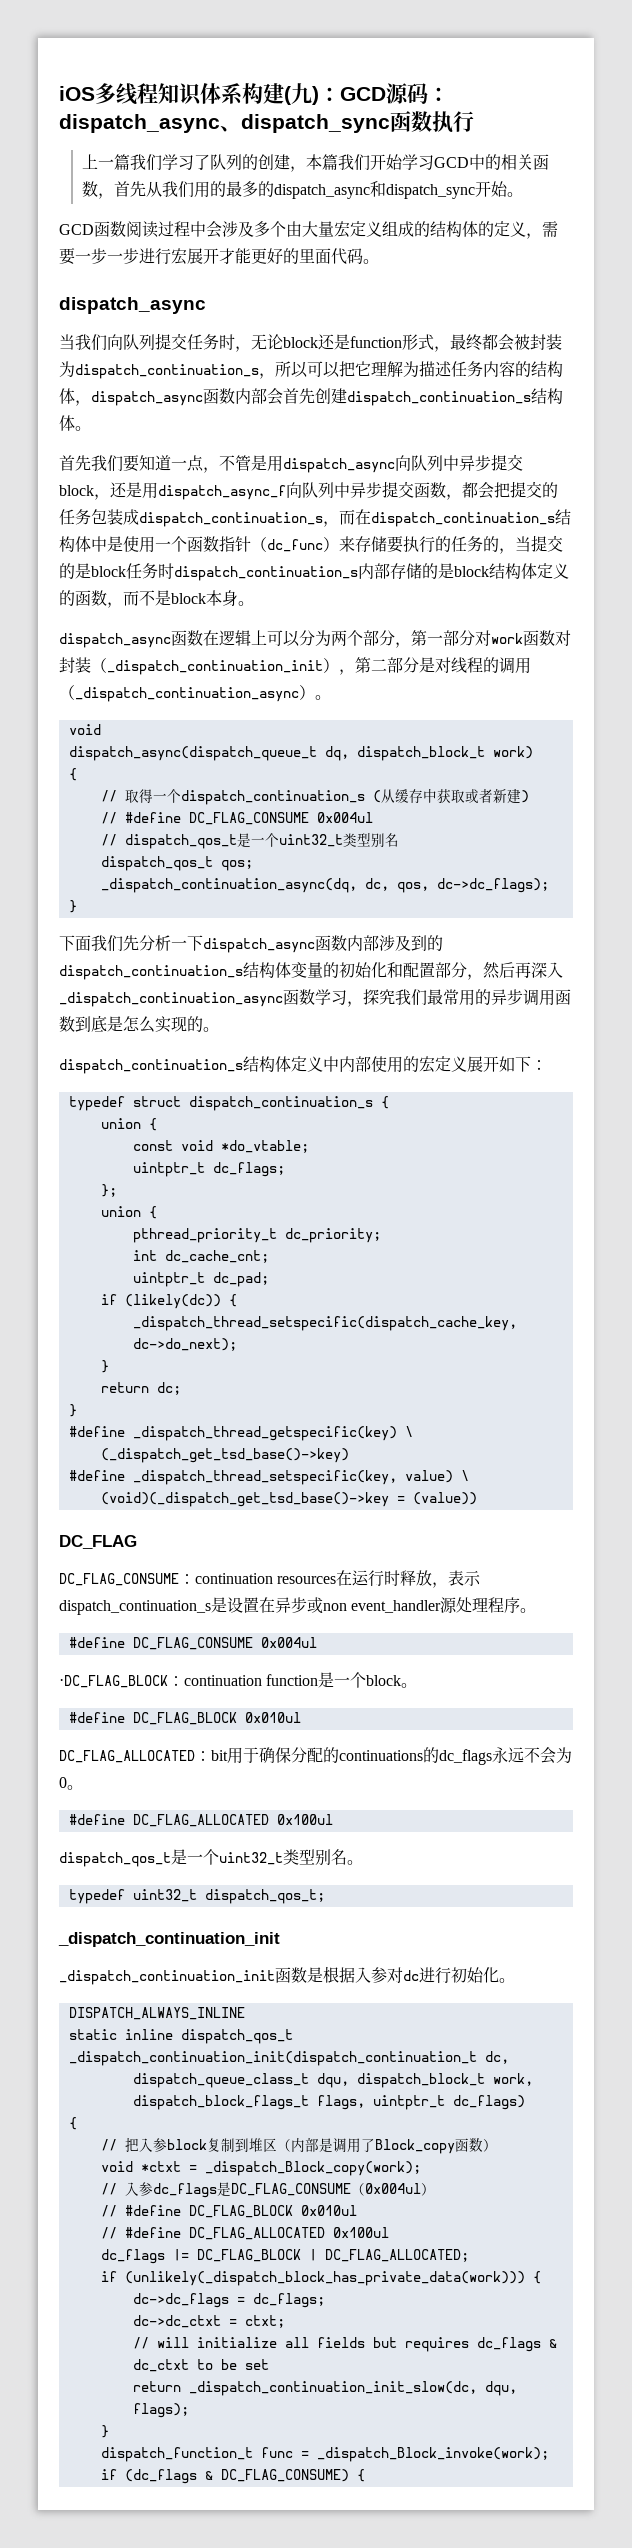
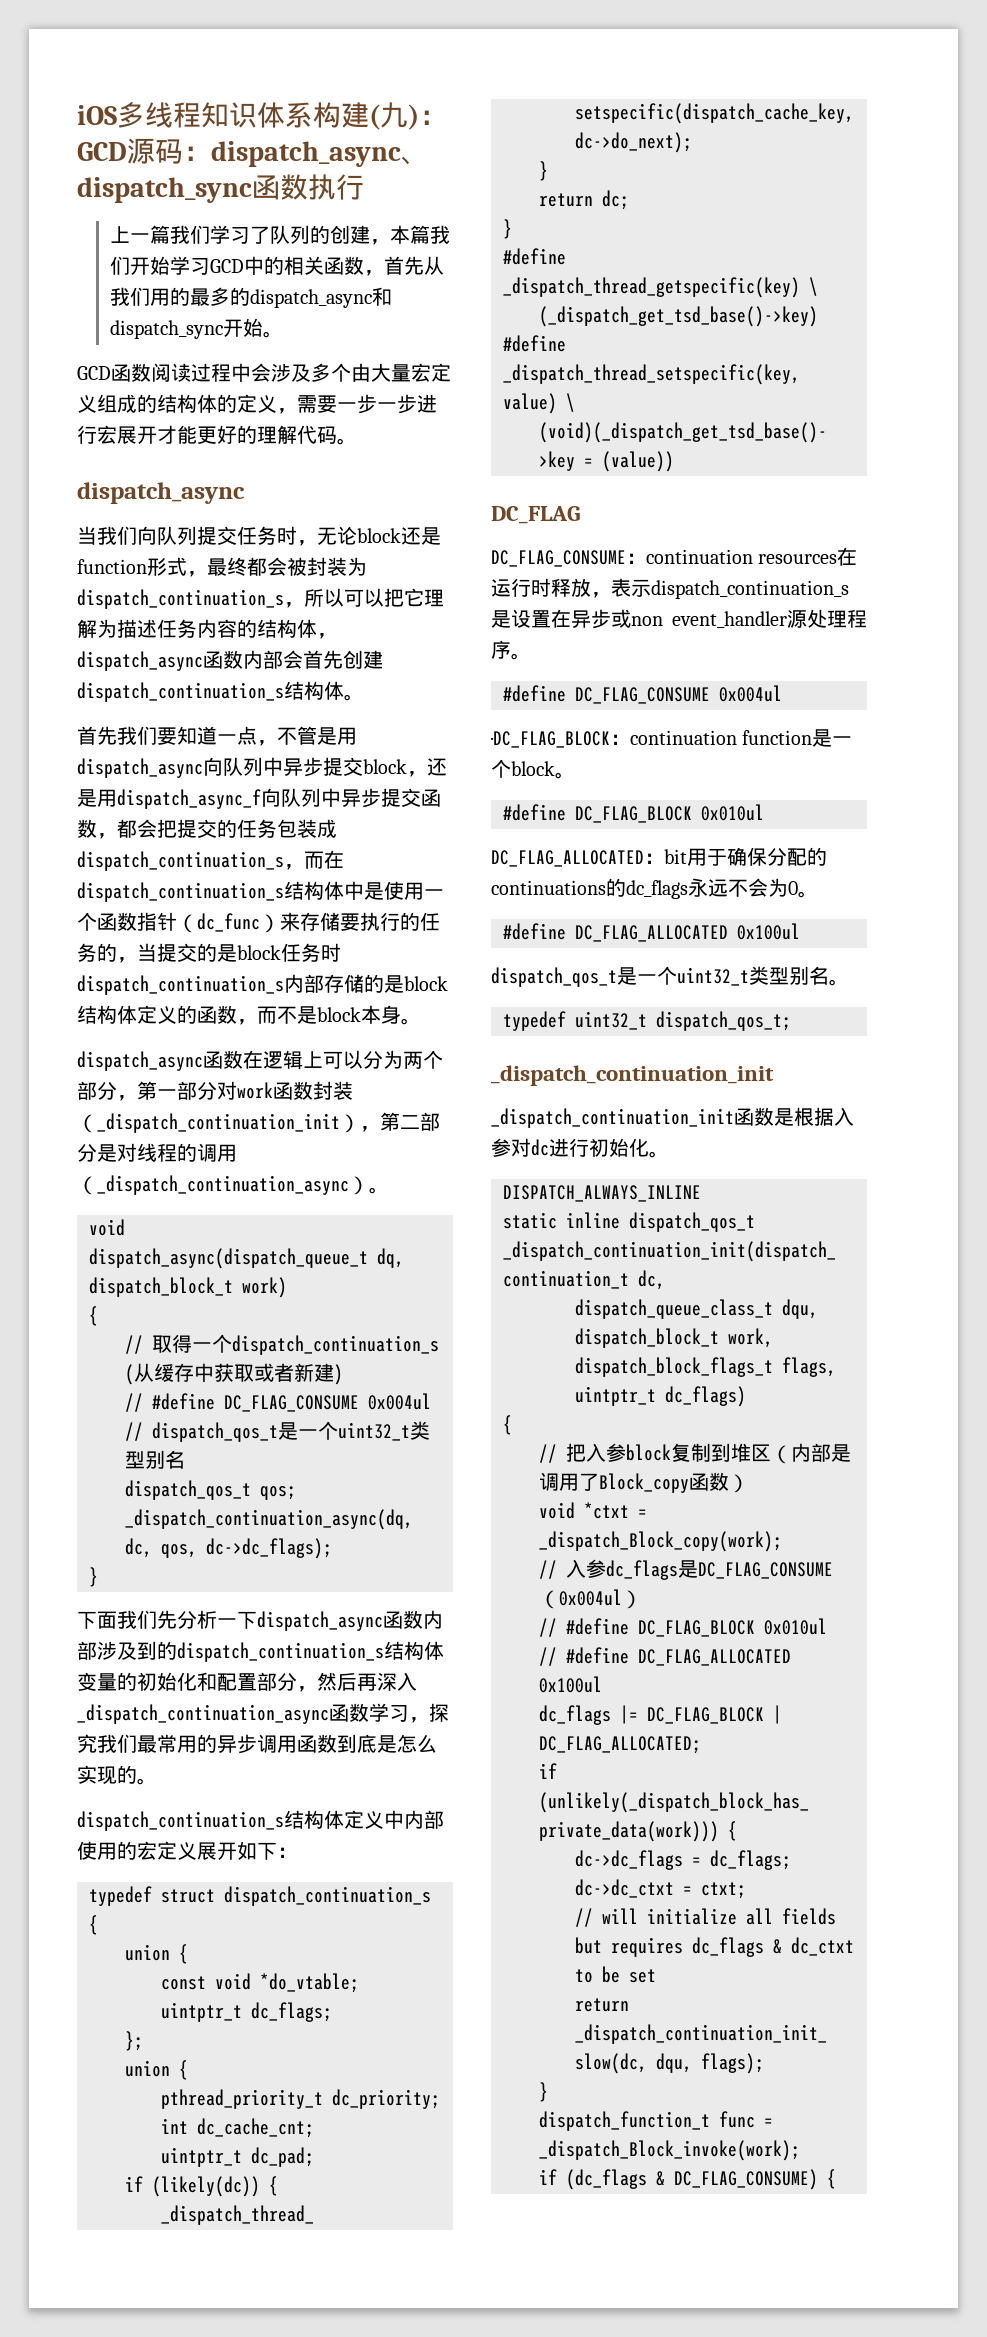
- GCD函数阅读过程中会涉及多个由大量宏定义组成的结构体的定义，需要一步一步进行宏展开才能更好的里面代码。
+ GCD函数阅读过程中会涉及多个由大量宏定义组成的结构体的定义，需要一步一步进行宏展开才能更好的理解代码。
- dispatch_async函数在逻辑上可以分为两个部分，第一部分对work函数对封装（_dispatch_continuation_init），第二部分是对线程的调用（_dispatch_continuation_async）。
+ dispatch_async函数在逻辑上可以分为两个部分，第一部分对work函数封装（_dispatch_continuation_init），第二部分是对线程的调用（_dispatch_continuation_async）。

